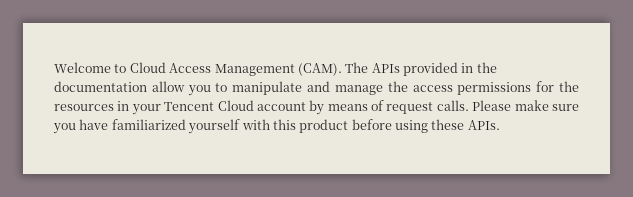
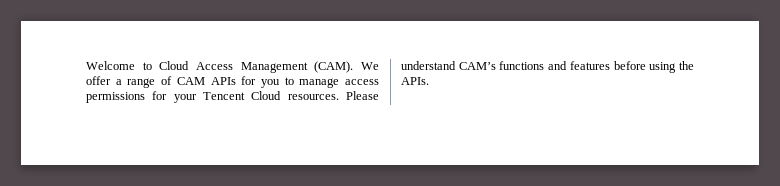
- The APIs provided in the documentation allow you to manipulate and manage the access permissions for the resources in your Tencent Cloud account by means of request calls. Please make sure you have familiarized yourself with this product before using these APIs.
+ We offer a range of CAM APIs for you to manage access permissions for your Tencent Cloud resources. Please understand CAM’s functions and features before using the APIs.

